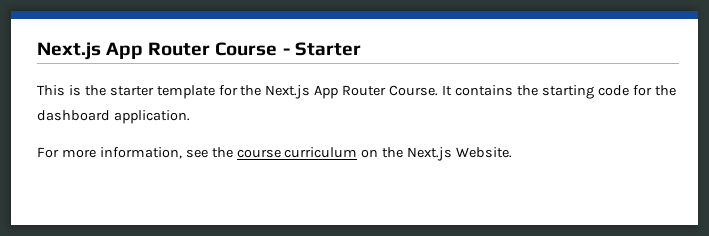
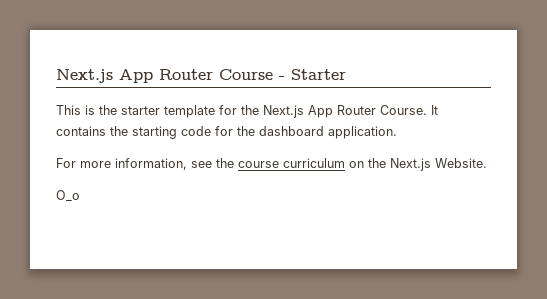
+ O_o

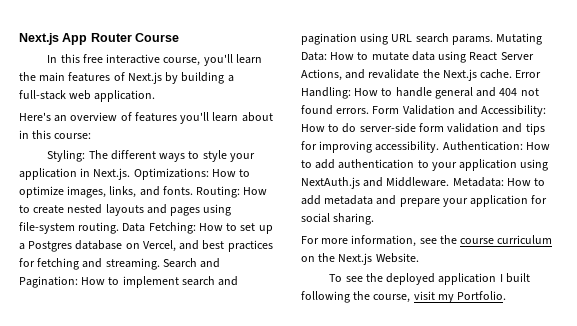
- Next.js App Router Course - Starter
- This is the starter template for the Next.js App Router Course. It contains the starting code for the dashboard application.
+ Next.js App Router Course
+ In this free interactive course, you'll learn the main features of Next.js by building a full-stack web application.
+ Here's an overview of features you'll learn about in this course:
+ Styling: The different ways to style your application in Next.js. Optimizations: How to optimize images, links, and fonts. Routing: How to create nested layouts and pages using file-system routing. Data Fetching: How to set up a Postgres database on Vercel, and best practices for fetching and streaming. Search and Pagination: How to implement search and pagination using URL search params. Mutating Data: How to mutate data using React Server Actions, and revalidate the Next.js cache. Error Handling: How to handle general and 404 not found errors. Form Validation and Accessibility: How to do server-side form validation and tips for improving accessibility. Authentication: How to add authentication to your application using NextAuth.js and Middleware. Metadata: How to add metadata and prepare your application for social sharing.
- O_o
+ To see the deployed application I built following the course, visit my Portfolio.

